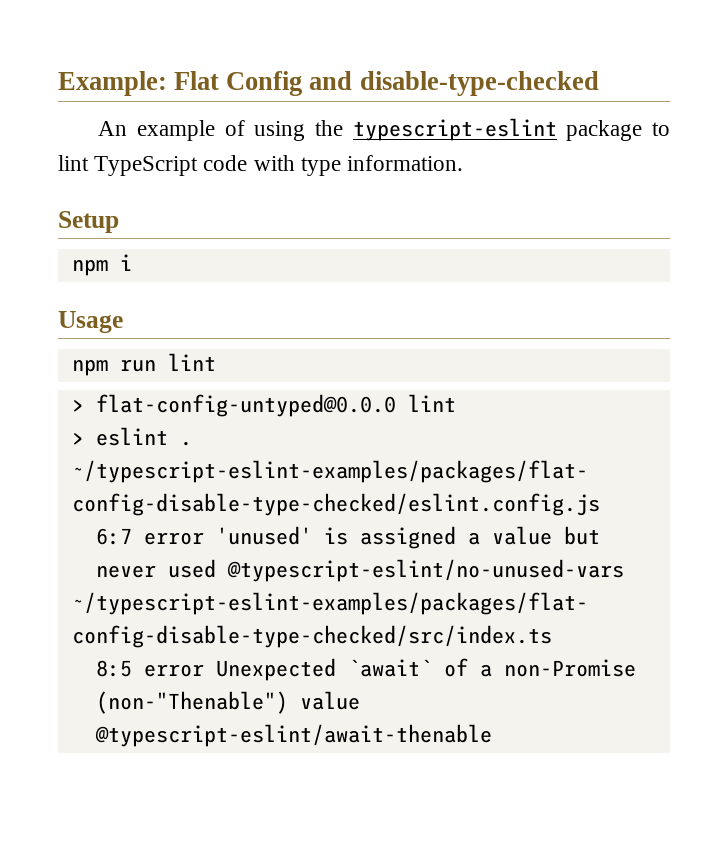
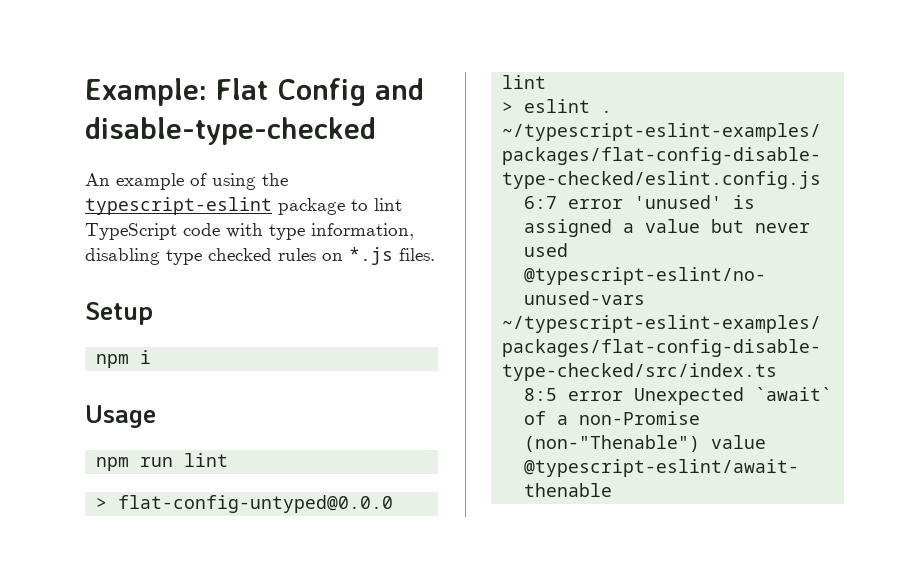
- An example of using the typescript-eslint package to lint TypeScript code with type information.
+ An example of using the typescript-eslint package to lint TypeScript code with type information, disabling type checked rules on *.js files.

